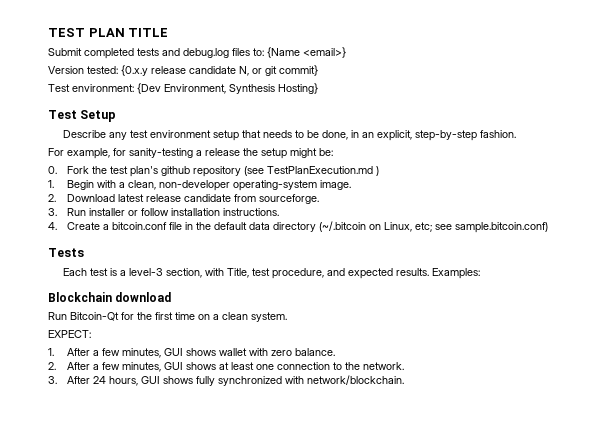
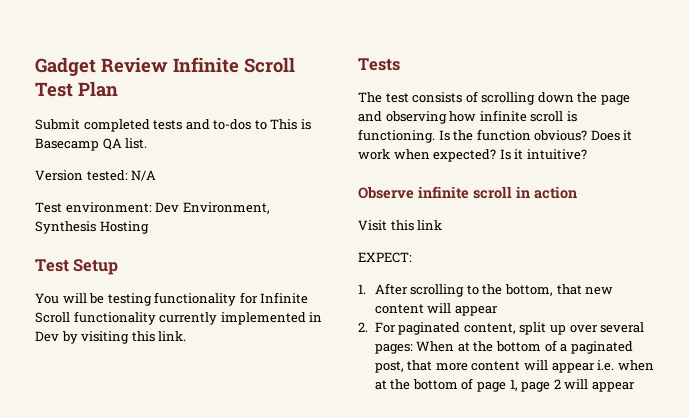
- TEST PLAN TITLE
- Submit completed tests and debug.log files to: {Name <email>}
- Version tested: {0.x.y release candidate N, or git commit}
+ Gadget Review Infinite Scroll Test Plan
+ Submit completed tests and to-dos to This is Basecamp QA list.
+ Version tested: N/A
- Test environment: {Dev Environment, Synthesis Hosting}
+ Test environment: Dev Environment, Synthesis Hosting
- Describe any test environment setup that needs to be done, in an explicit, step-by-step fashion.
- For example, for sanity-testing a release the setup might be:
- 0. Fork the test plan's github repository (see TestPlanExecution.md )
- 1. Begin with a clean, non-developer operating-system image.
- 2. Download latest release candidate from sourceforge.
- 3. Run installer or follow installation instructions.
- 4. Create a bitcoin.conf file in the default data directory (~/.bitcoin on Linux, etc; see sample.bitcoin.conf)
+ You will be testing functionality for Infinite Scroll functionality currently implemented in Dev by visiting this link.
  Tests
- Each test is a level-3 section, with Title, test procedure, and expected results. Examples:
- Blockchain download
- Run Bitcoin-Qt for the first time on a clean system.
+ The test consists of scrolling down the page and observing how infinite scroll is functioning. Is the function obvious? Does it work when expected? Is it intuitive?
+ Observe infinite scroll in action
+ Visit this link
  EXPECT:
- 1. After a few minutes, GUI shows wallet with zero balance.
- 2. After a few minutes, GUI shows at least one connection to the network.
- 3. After 24 hours, GUI shows fully synchronized with network/blockchain.
+ 1. After scrolling to the bottom, that new content will appear
+ 2. For paginated content, split up over several pages: When at the bottom of a paginated post, that more content will appear i.e. when at the bottom of page 1, page 2 will appear

